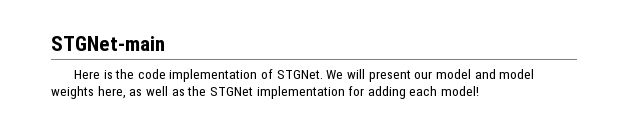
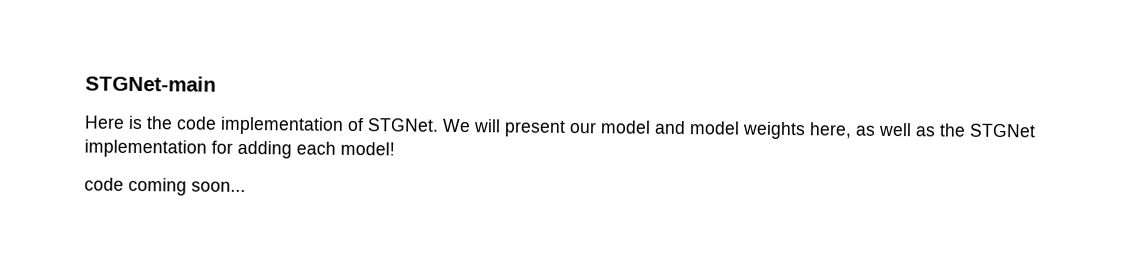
+ code coming soon...

